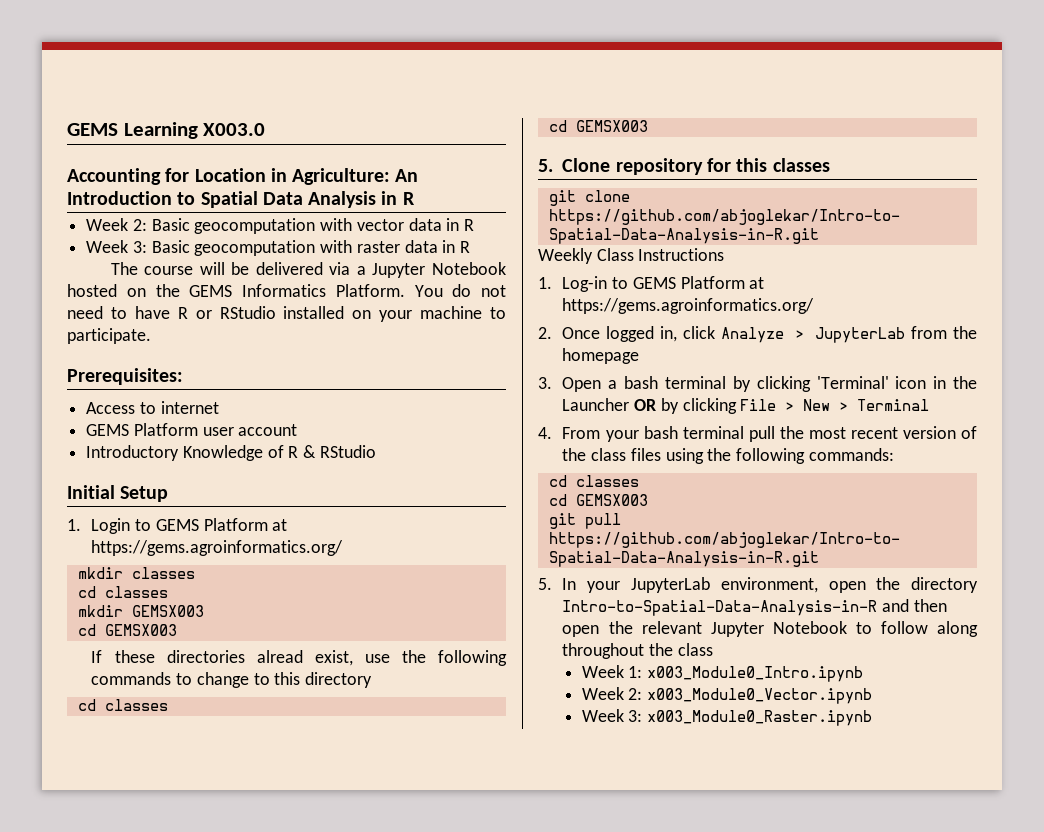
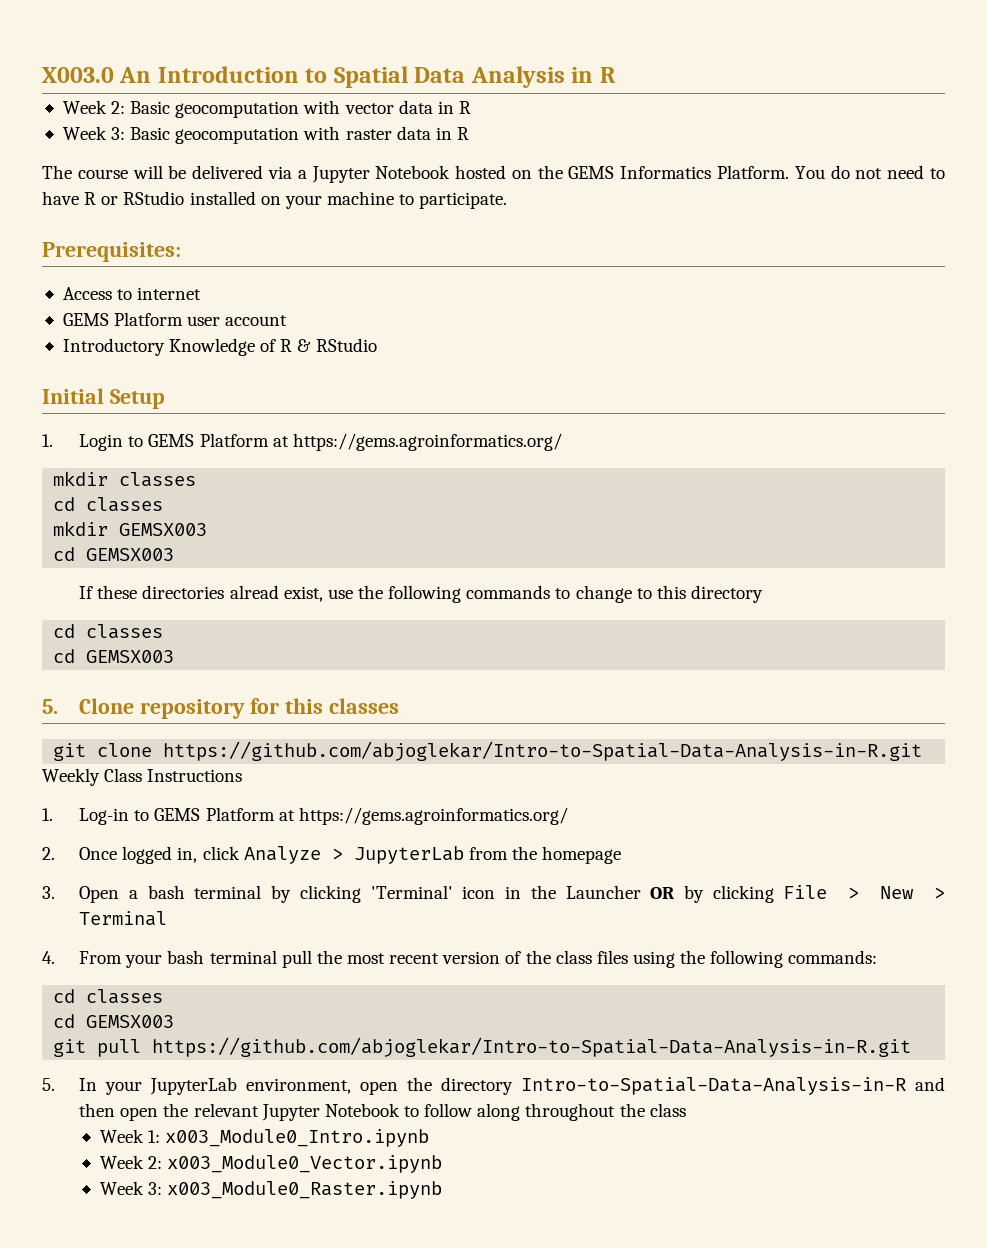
- GEMS Learning X003.0
- Accounting for Location in Agriculture: An Introduction to Spatial Data Analysis in R
+ X003.0 An Introduction to Spatial Data Analysis in R

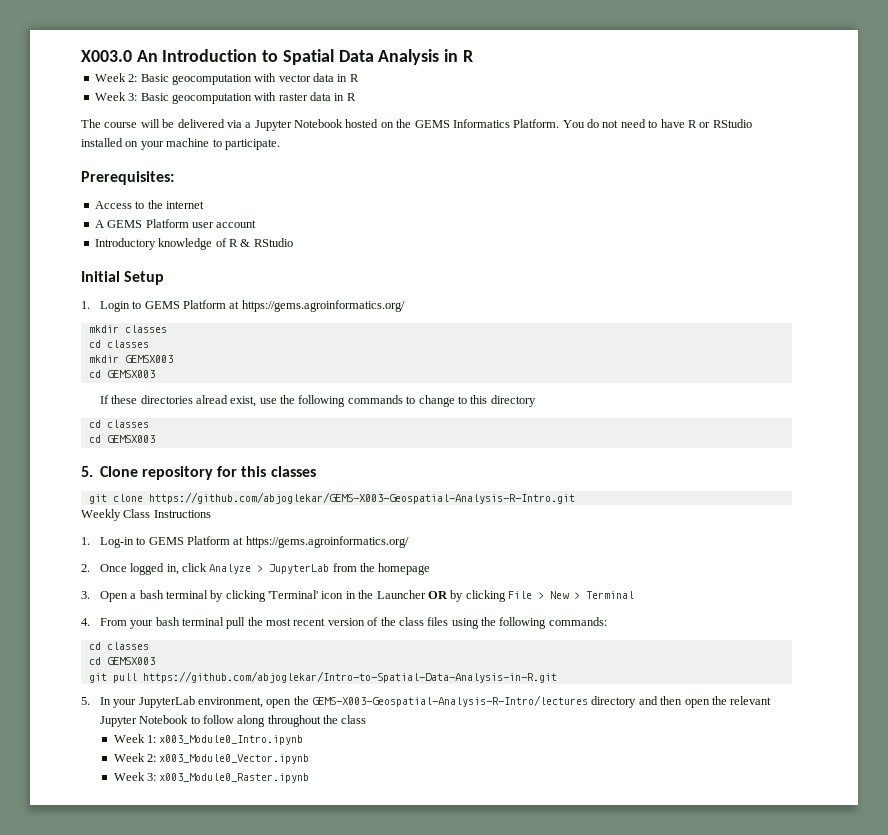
- Access to internet
+ Access to the internet
- GEMS Platform user account
+ A GEMS Platform user account
- Introductory Knowledge of R & RStudio
+ Introductory knowledge of R & RStudio
- git clone https://github.com/abjoglekar/Intro-to-Spatial-Data-Analysis-in-R.git
+ git clone https://github.com/abjoglekar/GEMS-X003-Geospatial-Analysis-R-Intro.git
- 5. In your JupyterLab environment, open the directory Intro-to-Spatial-Data-Analysis-in-R and then open the relevant Jupyter Notebook to follow along throughout the class
+ 5. In your JupyterLab environment, open the GEMS-X003-Geospatial-Analysis-R-Intro/lectures directory and then open the relevant Jupyter Notebook to follow along throughout the class

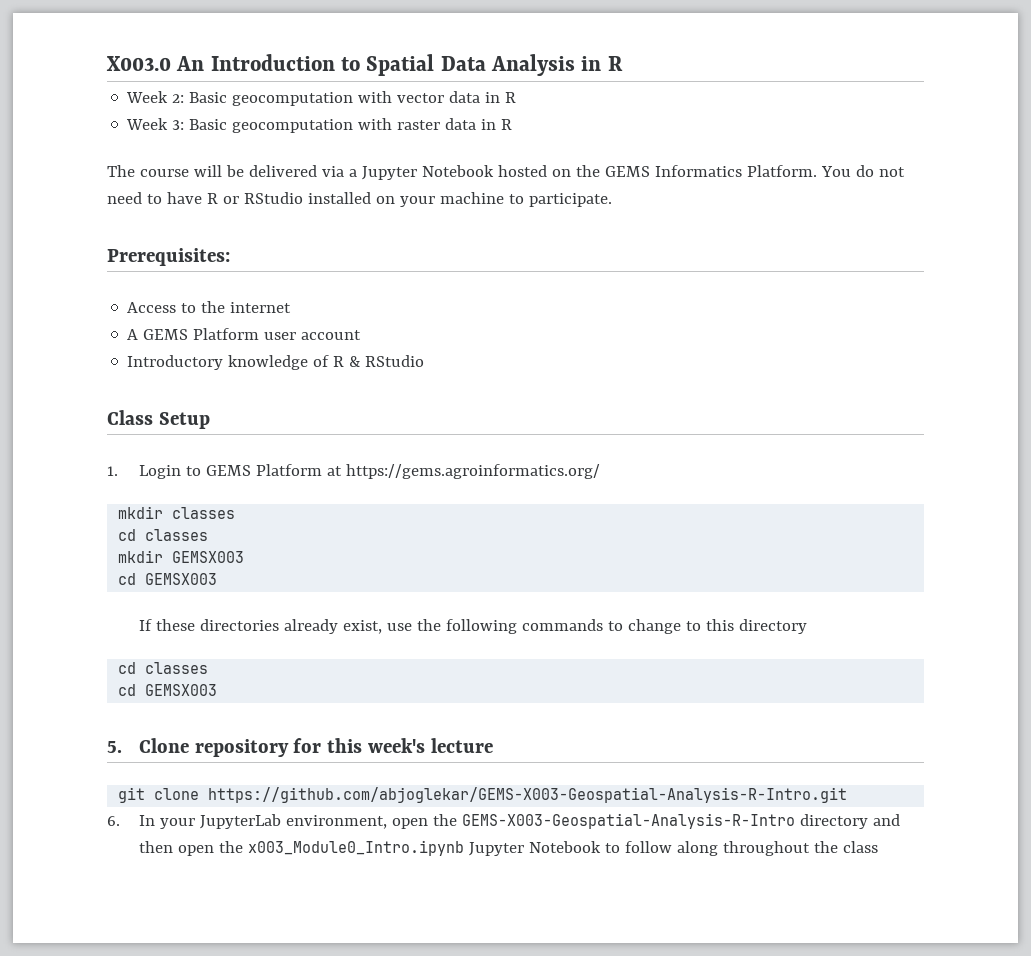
- Initial Setup
+ Class Setup
- If these directories alread exist, use the following commands to change to this directory
+ If these directories already exist, use the following commands to change to this directory
- 5. Clone repository for this classes
+ 5. Clone repository for this week's lecture
- Weekly Class Instructions
- 1. Log-in to GEMS Platform at https://gems.agroinformatics.org/
- 2. Once logged in, click Analyze > JupyterLab from the homepage
- 3. Open a bash terminal by clicking 'Terminal' icon in the Launcher OR by clicking File > New > Terminal
- 4. From your bash terminal pull the most recent version of the class files using the following commands:
- cd classes
- cd GEMSX003
- git pull https://github.com/abjoglekar/Intro-to-Spatial-Data-Analysis-in-R.git
- 5. In your JupyterLab environment, open the GEMS-X003-Geospatial-Analysis-R-Intro/lectures directory and then open the relevant Jupyter Notebook to follow along throughout the class
+ 6. In your JupyterLab environment, open the GEMS-X003-Geospatial-Analysis-R-Intro directory and then open the x003_Module0_Intro.ipynb Jupyter Notebook to follow along throughout the class
- Week 1: x003_Module0_Intro.ipynb
- Week 2: x003_Module0_Vector.ipynb
- Week 3: x003_Module0_Raster.ipynb

